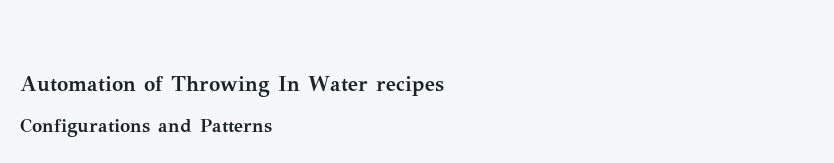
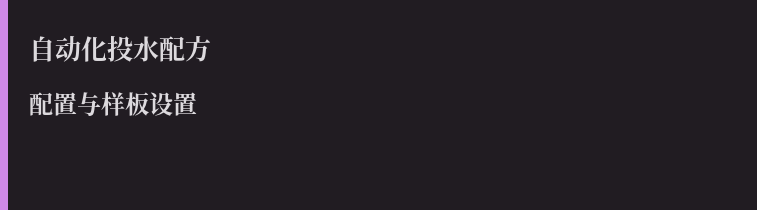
- Automation of Throwing In Water recipes
- Configurations and Patterns
+ 自动化投水配方
+ 配置与样板设置

